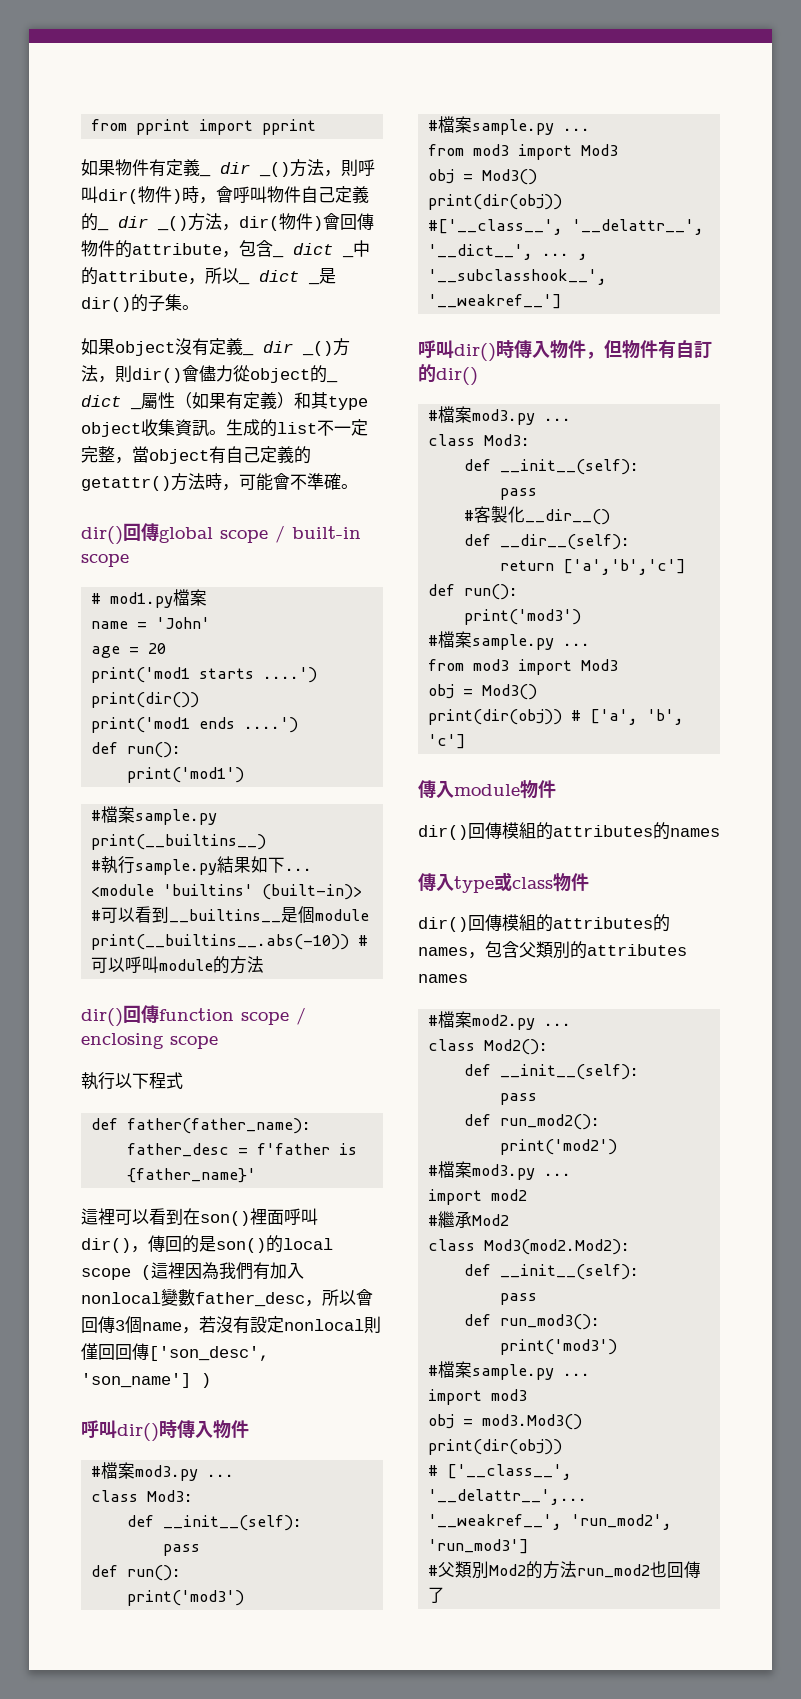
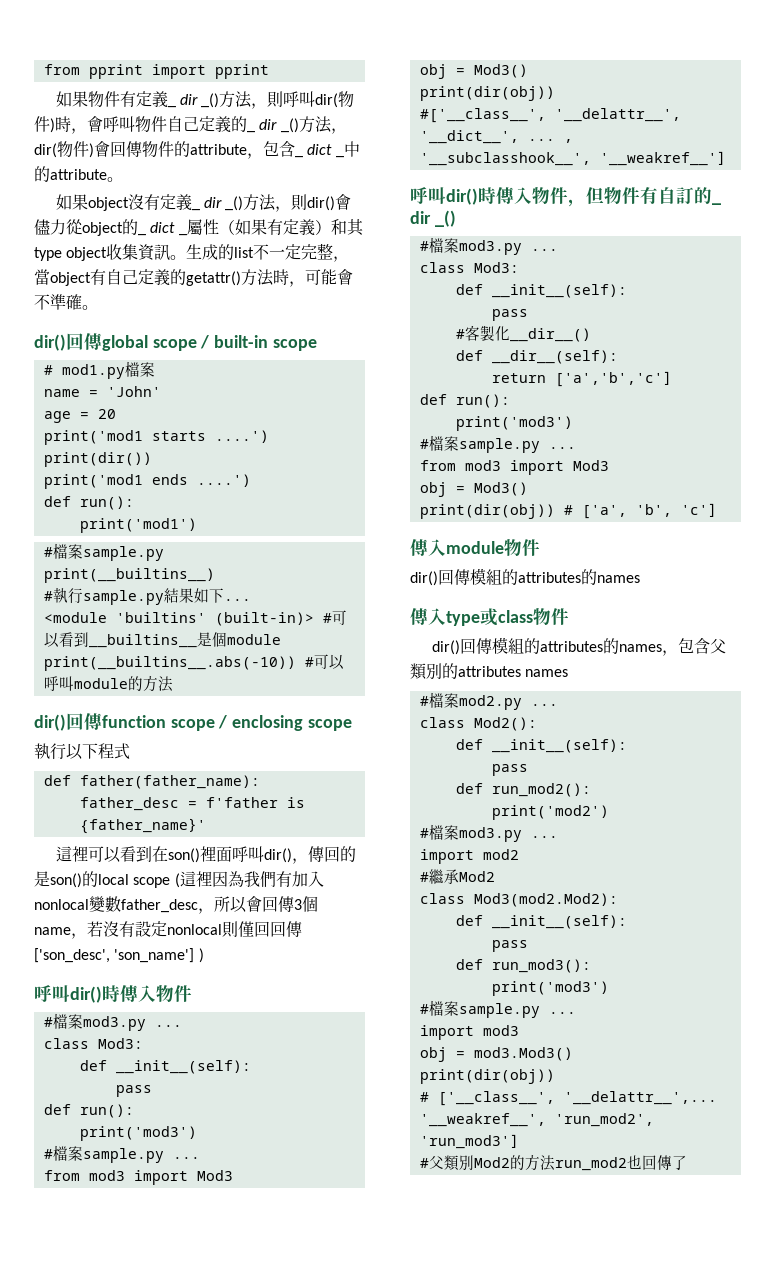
- 如果物件有定義_ dir _()方法，則呼叫dir(物件)時，會呼叫物件自己定義的_ dir _()方法，dir(物件)會回傳物件的attribute，包含_ dict _中的attribute，所以_ dict _是dir()的子集。
+ 如果物件有定義_ dir _()方法，則呼叫dir(物件)時，會呼叫物件自己定義的_ dir _()方法，dir(物件)會回傳物件的attribute，包含_ dict _中的attribute。
- 呼叫dir()時傳入物件，但物件有自訂的dir()
+ 呼叫dir()時傳入物件，但物件有自訂的_ dir _()

